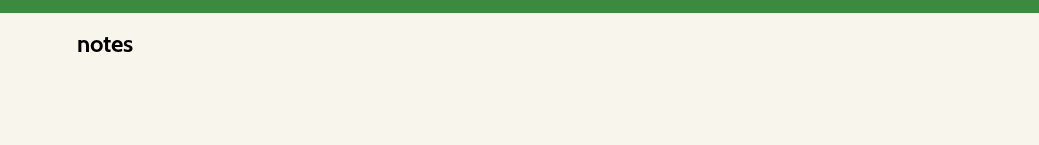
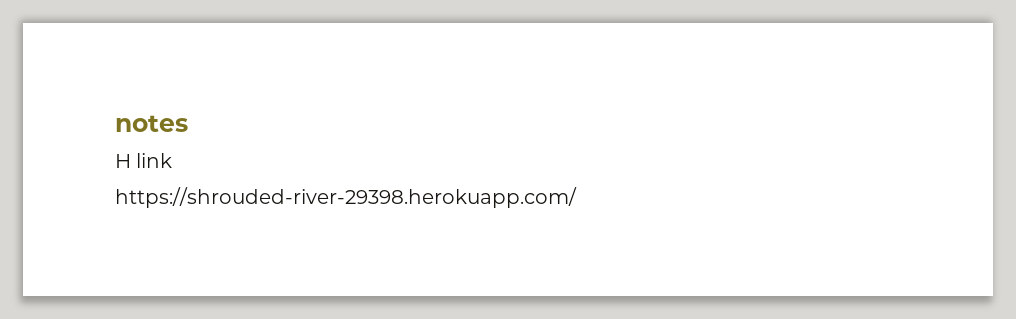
+ H link
+ https://shrouded-river-29398.herokuapp.com/

